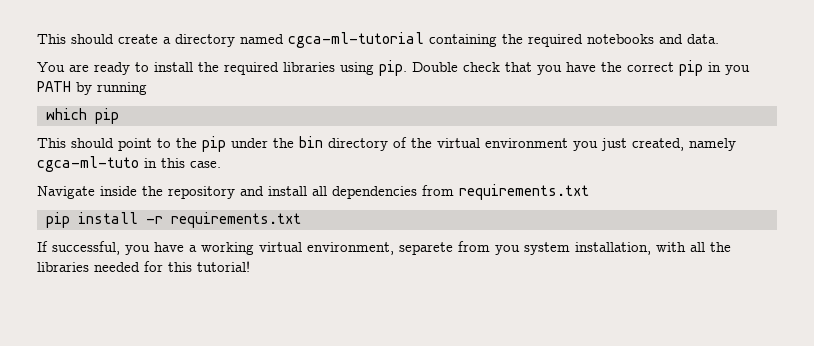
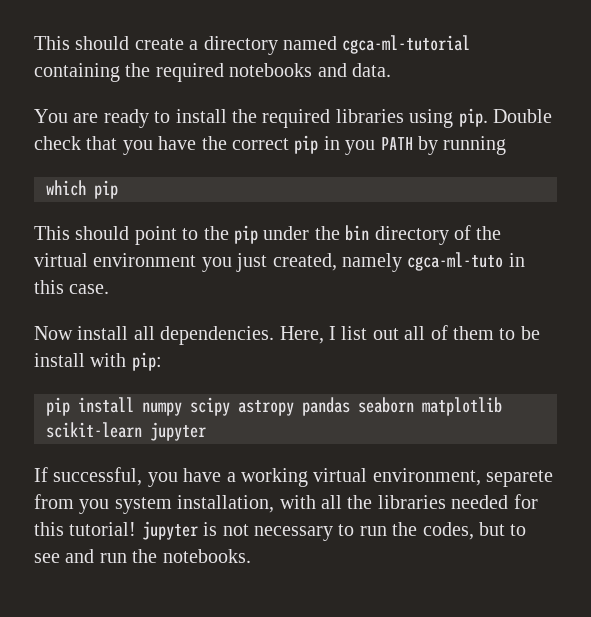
- Navigate inside the repository and install all dependencies from requirements.txt
- pip install -r requirements.txt
+ Now install all dependencies. Here, I list out all of them to be install with pip:
+ pip install numpy scipy astropy pandas seaborn matplotlib scikit-learn jupyter
- If successful, you have a working virtual environment, separete from you system installation, with all the libraries needed for this tutorial!
+ If successful, you have a working virtual environment, separete from you system installation, with all the libraries needed for this tutorial! jupyter is not necessary to run the codes, but to see and run the notebooks.

